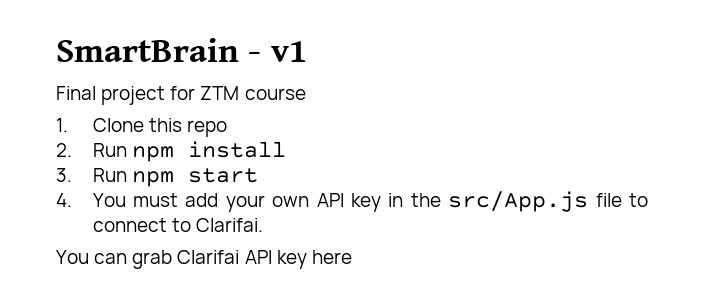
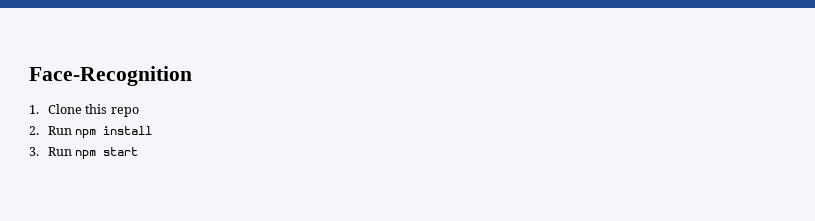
- SmartBrain - v1
- Final project for ZTM course
+ Face-Recognition
- 4. You must add your own API key in the src/App.js file to connect to Clarifai.
- You can grab Clarifai API key here

